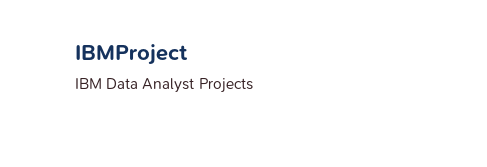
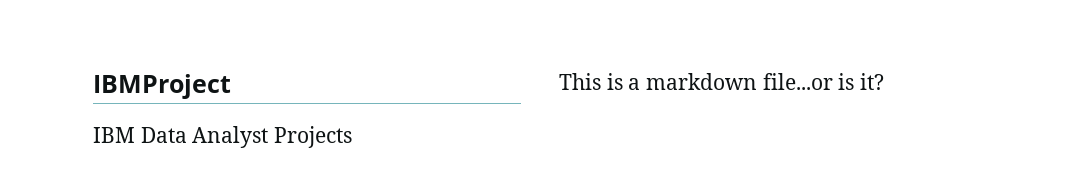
+ This is a markdown file...or is it?

